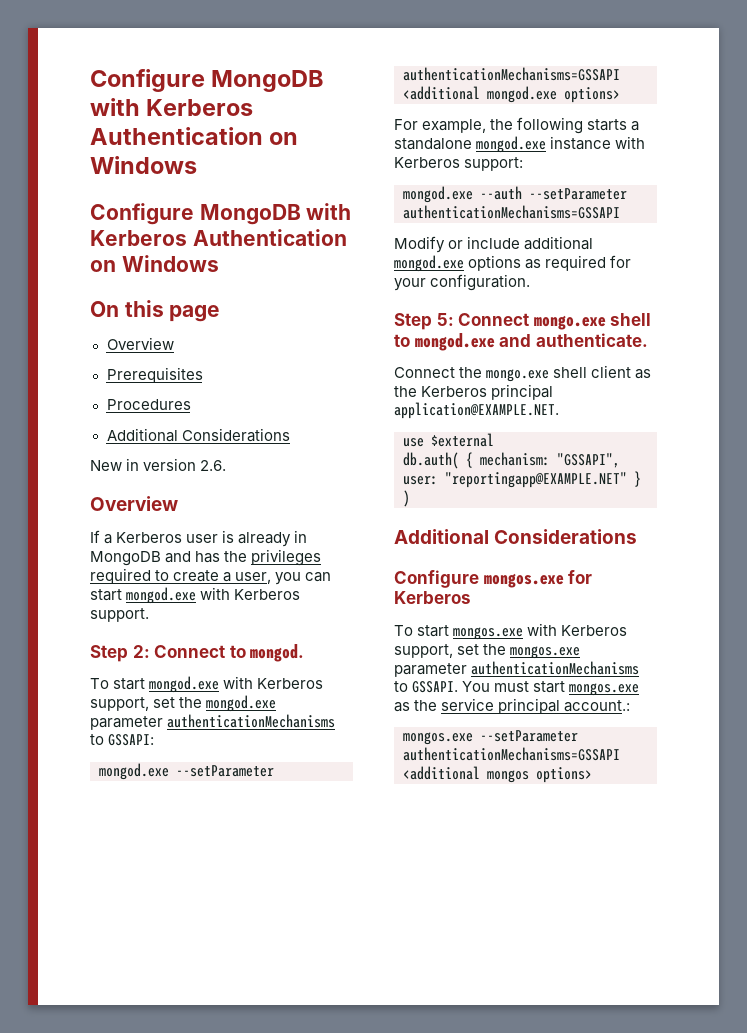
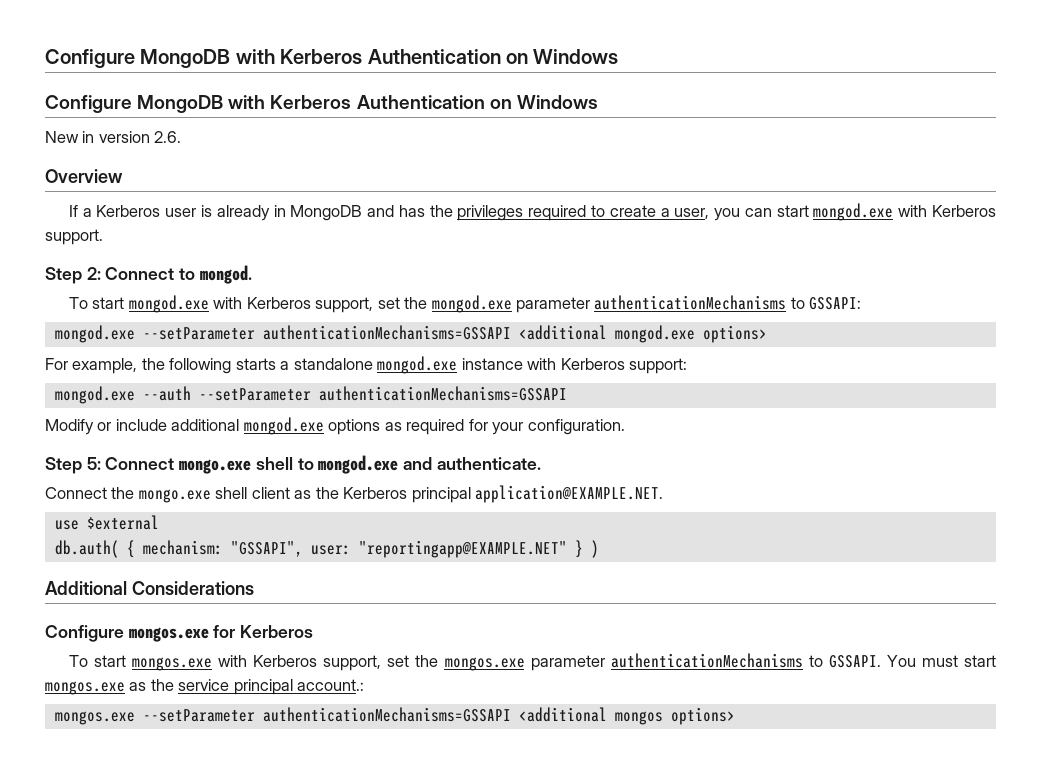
- On this page
- Overview
- Prerequisites
- Procedures
- Additional Considerations

